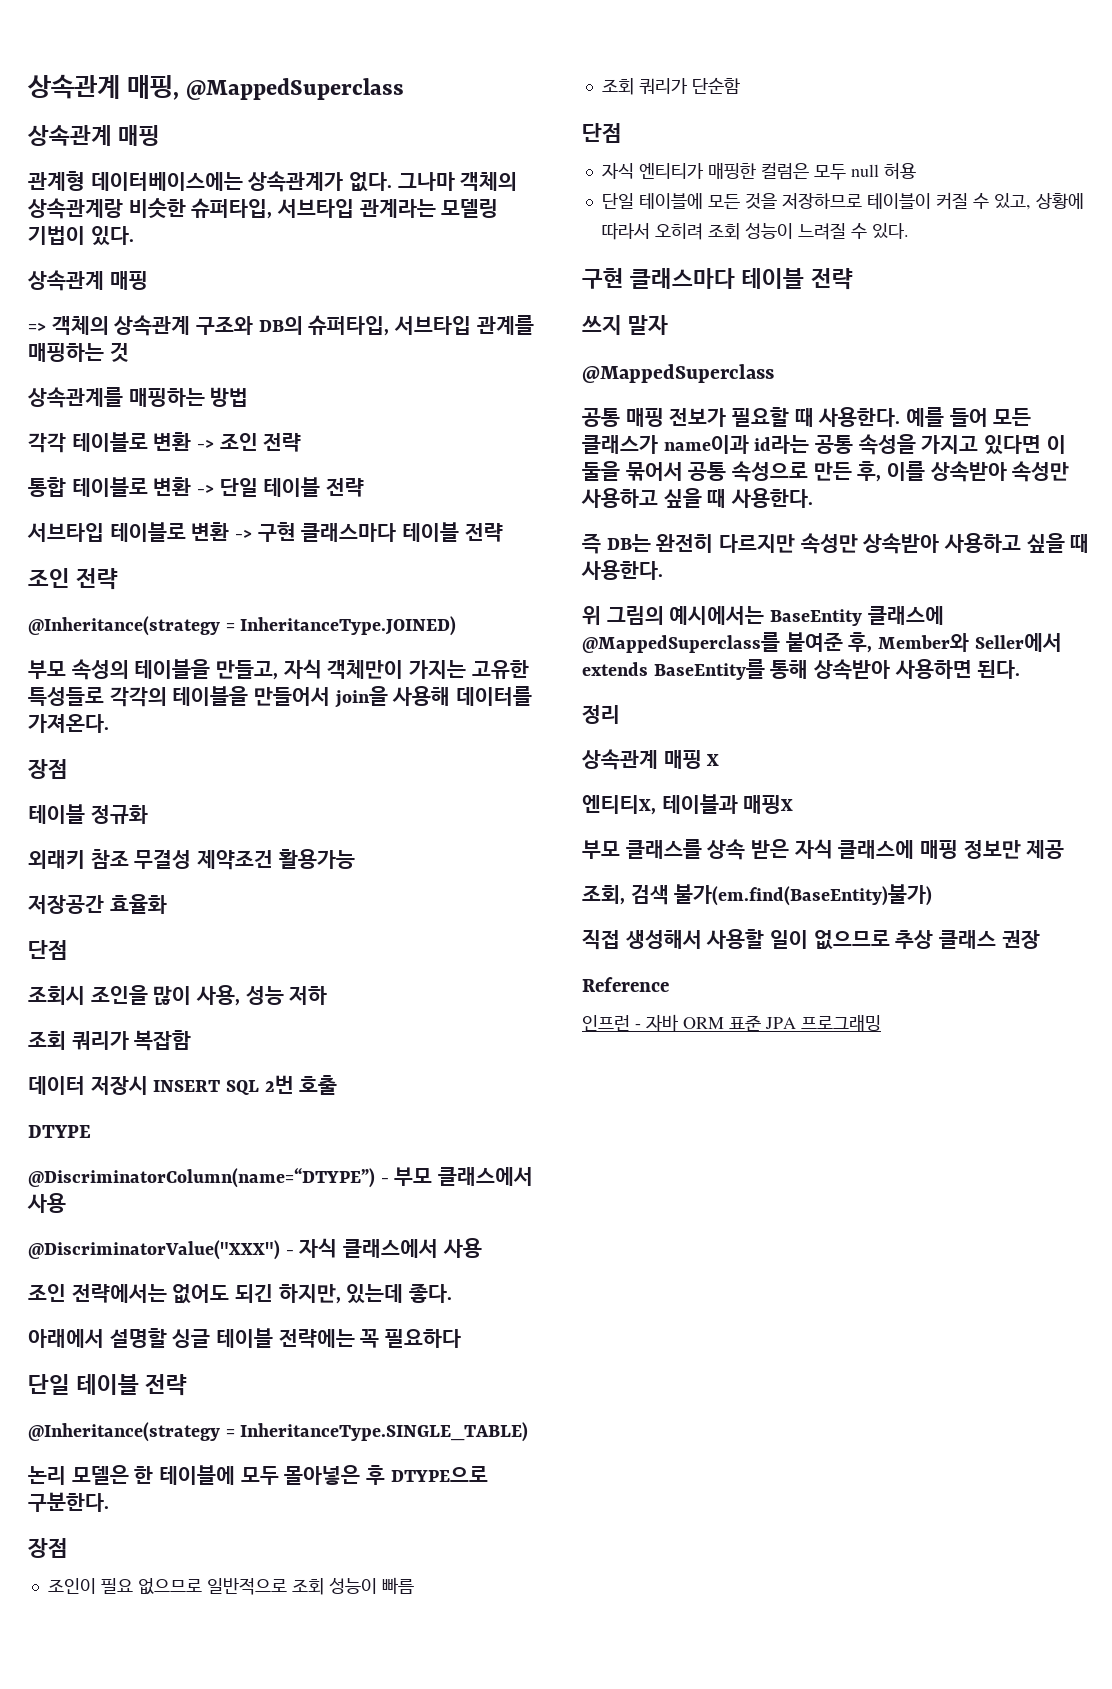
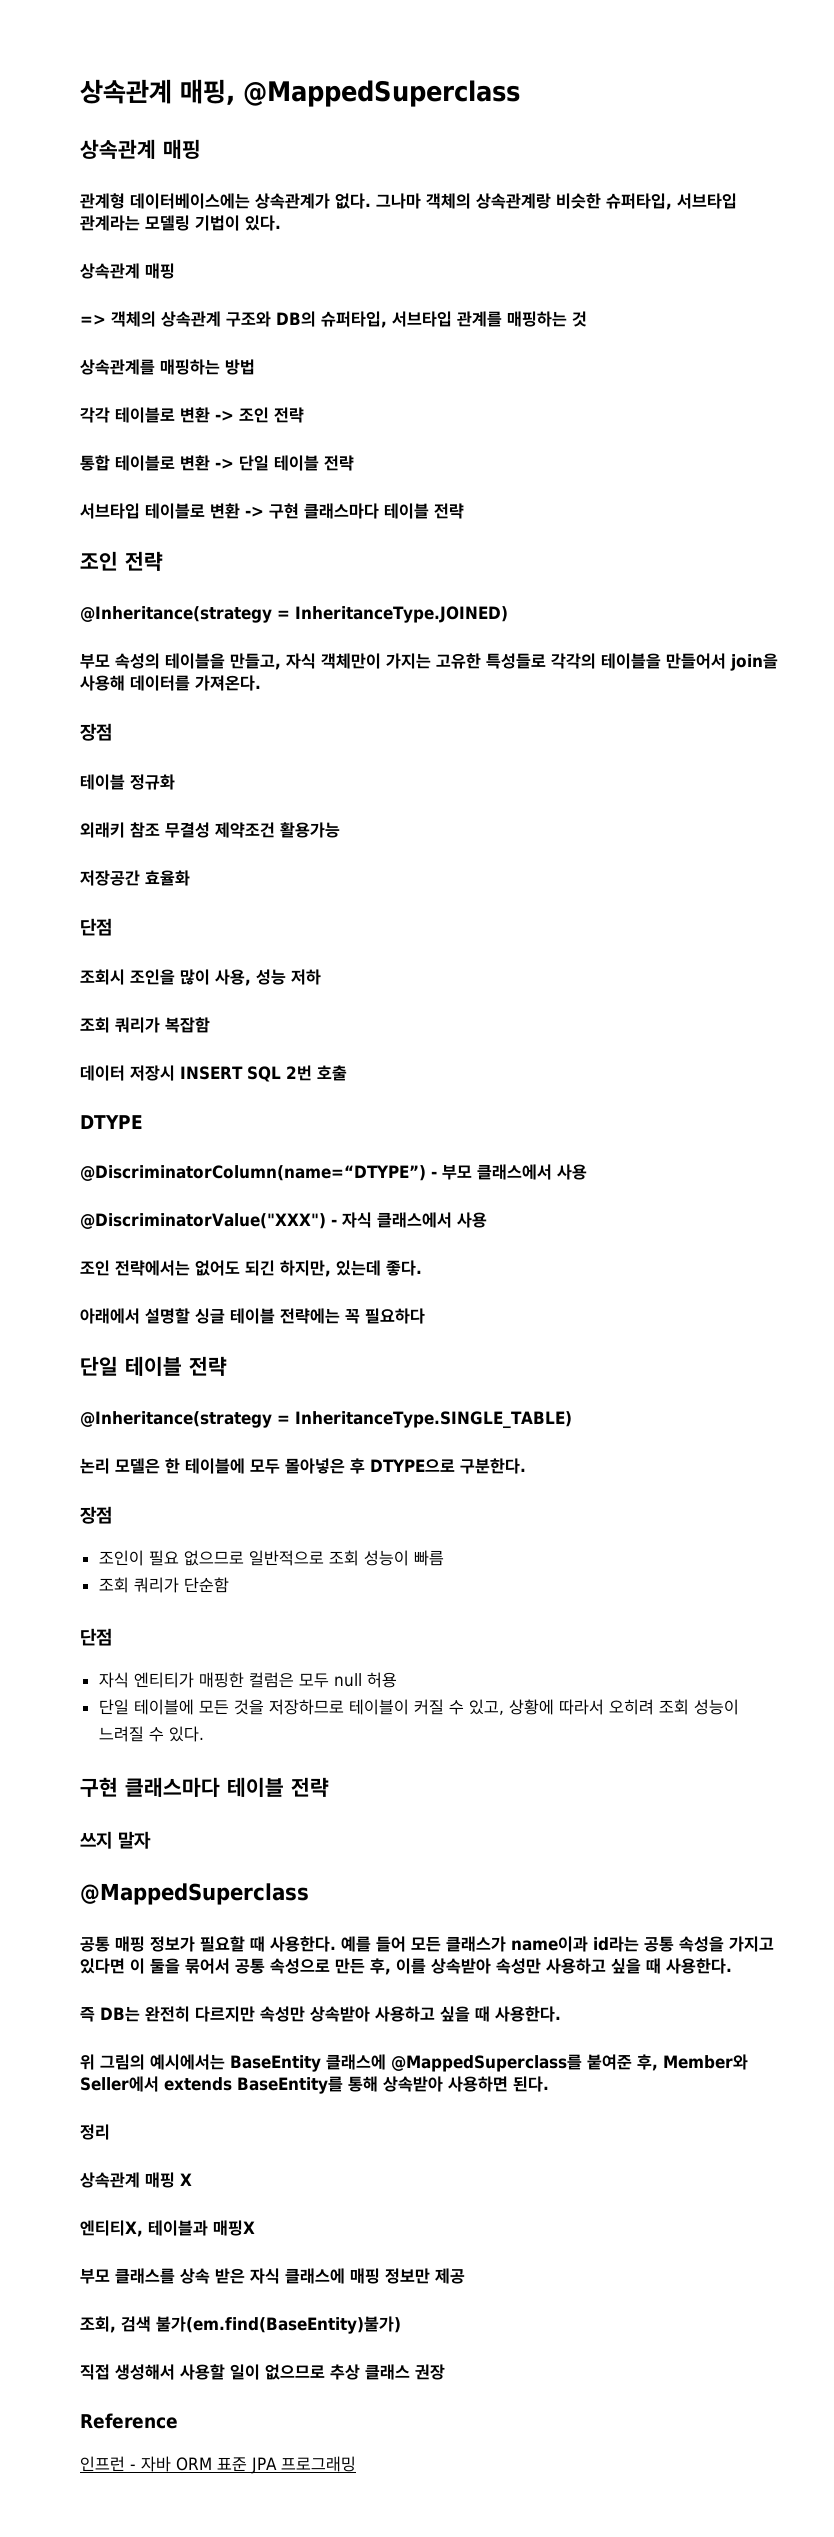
- 공통 매핑 전보가 필요할 때 사용한다.
+ 공통 매핑 정보가 필요할 때 사용한다.

